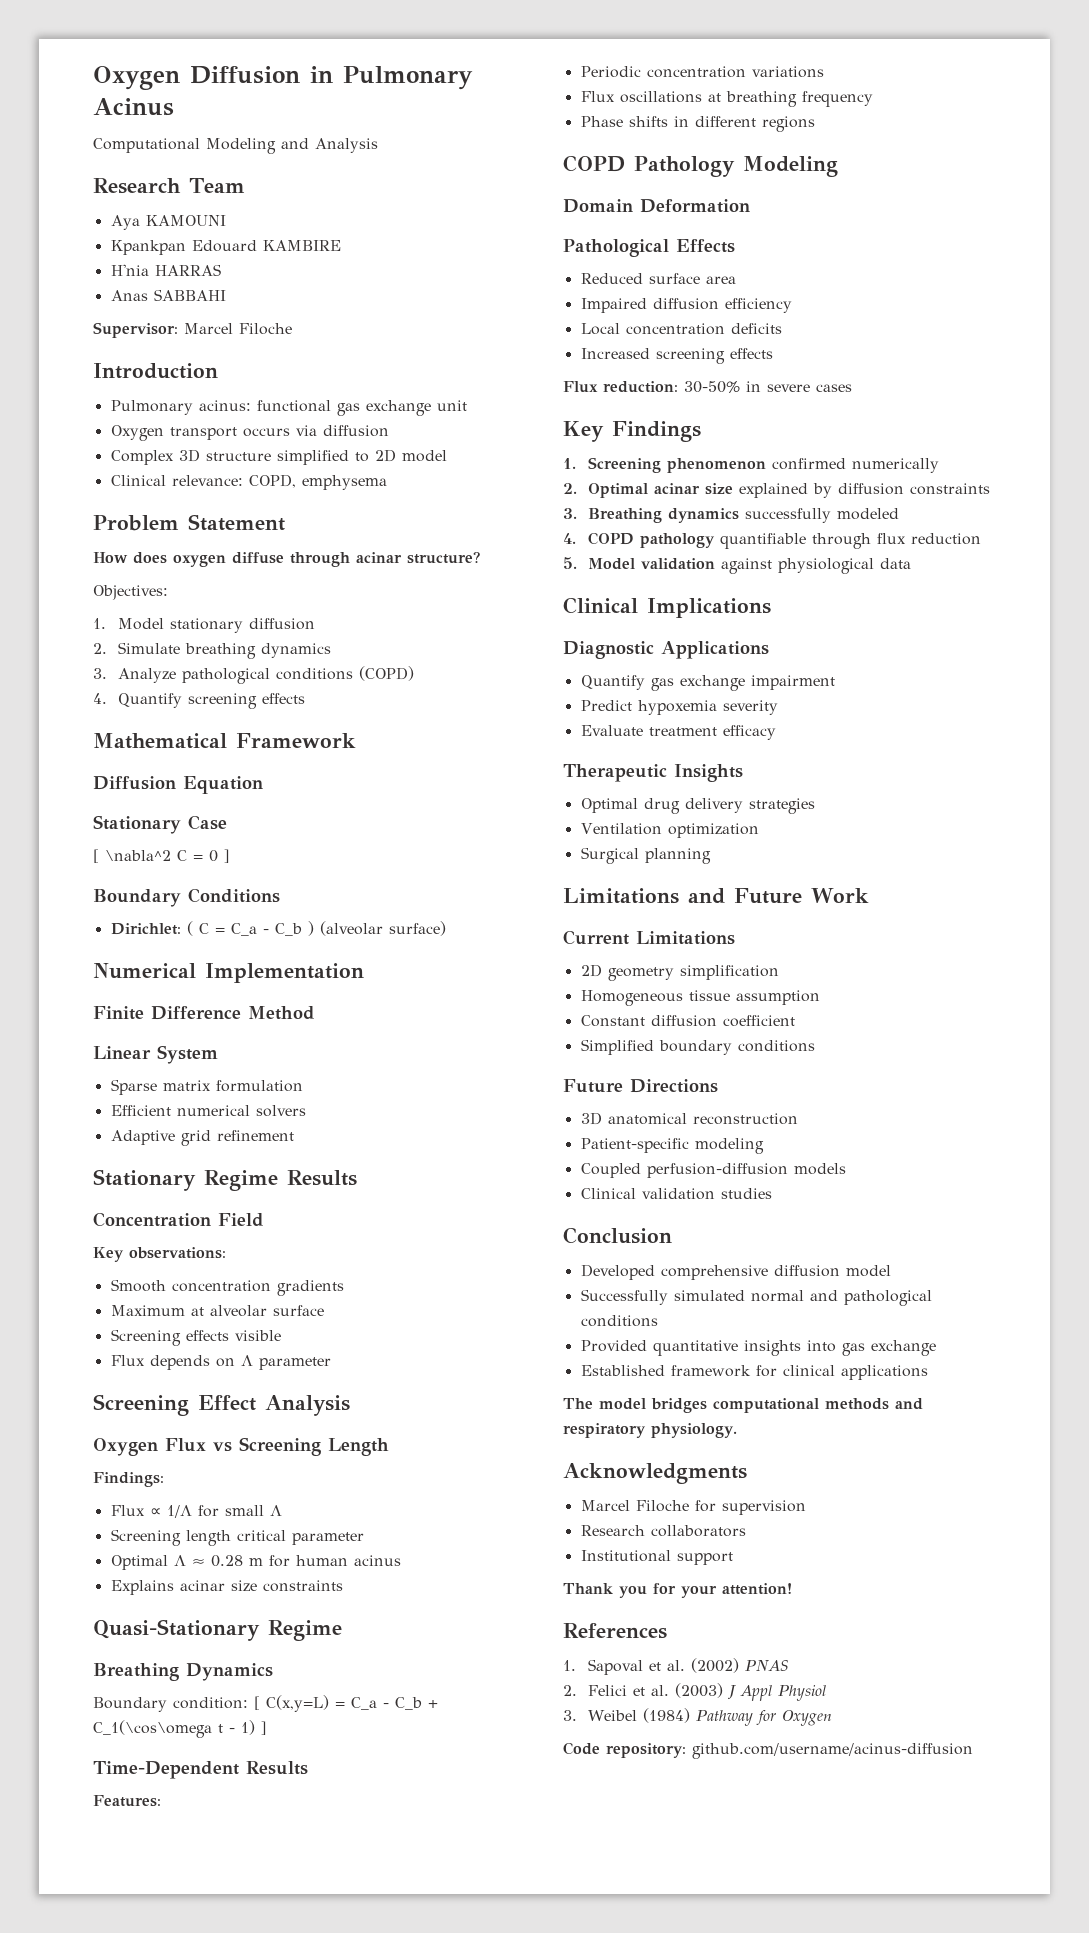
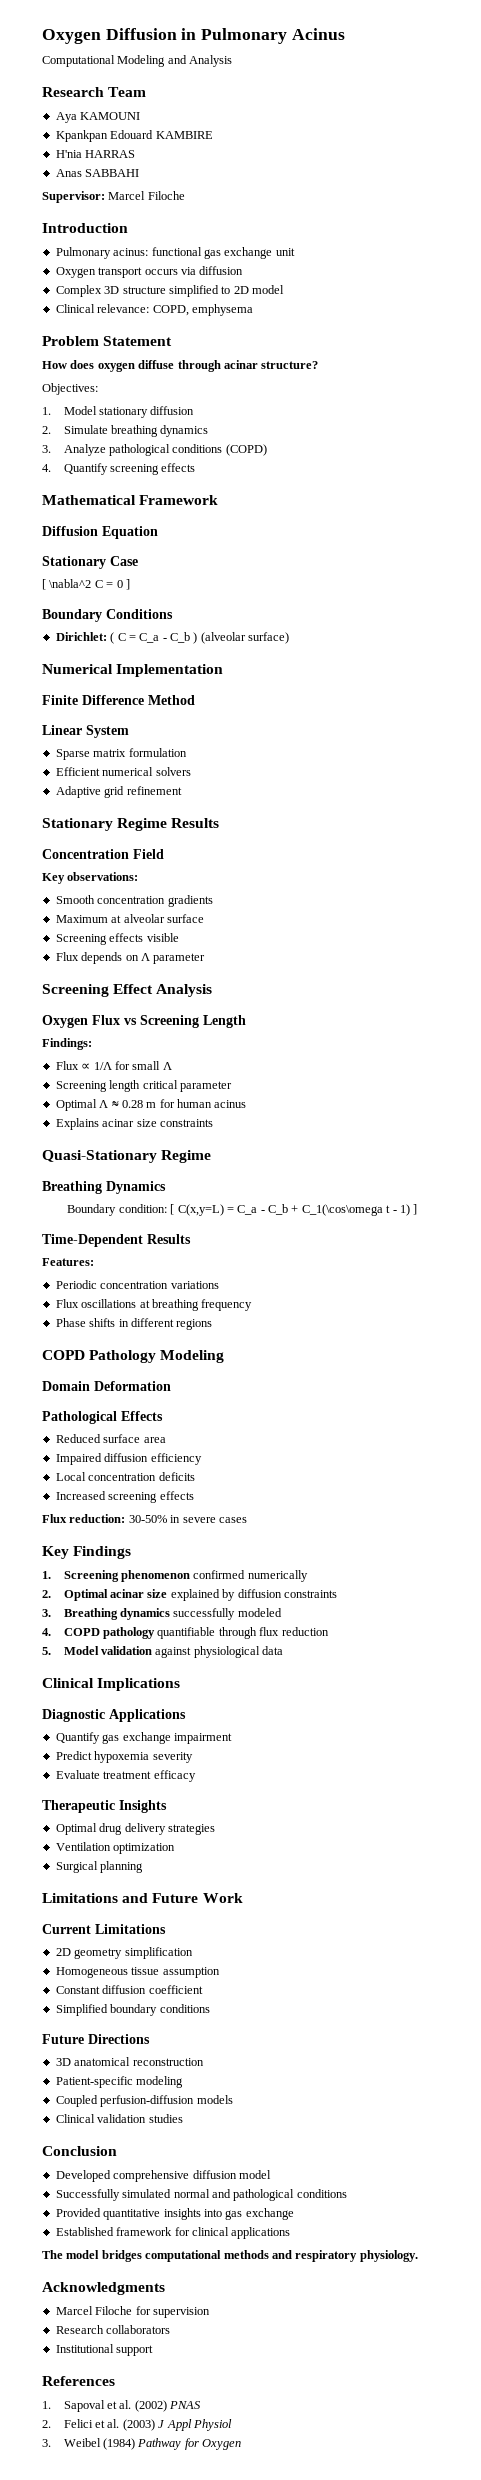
- Thank you for your attention!
- Code repository: github.com/username/acinus-diffusion

